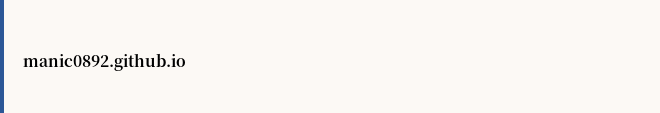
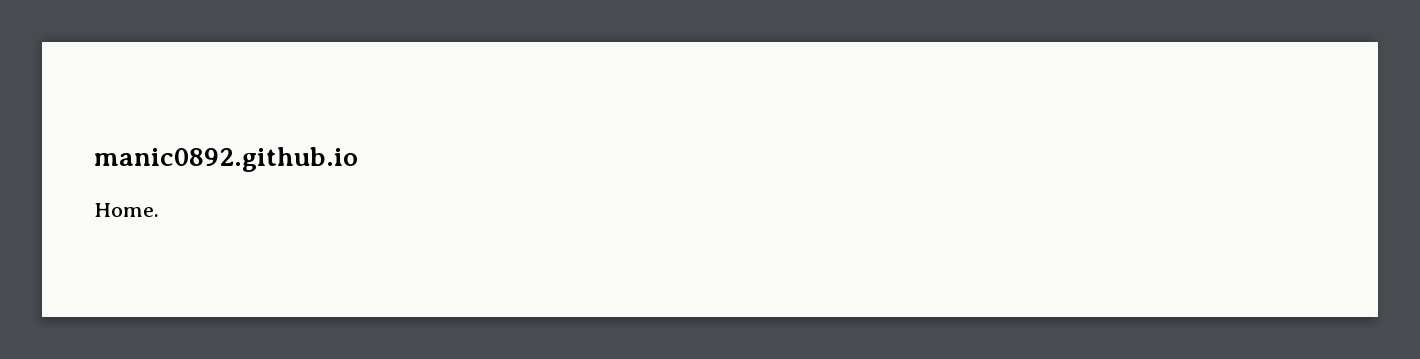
+ Home.

